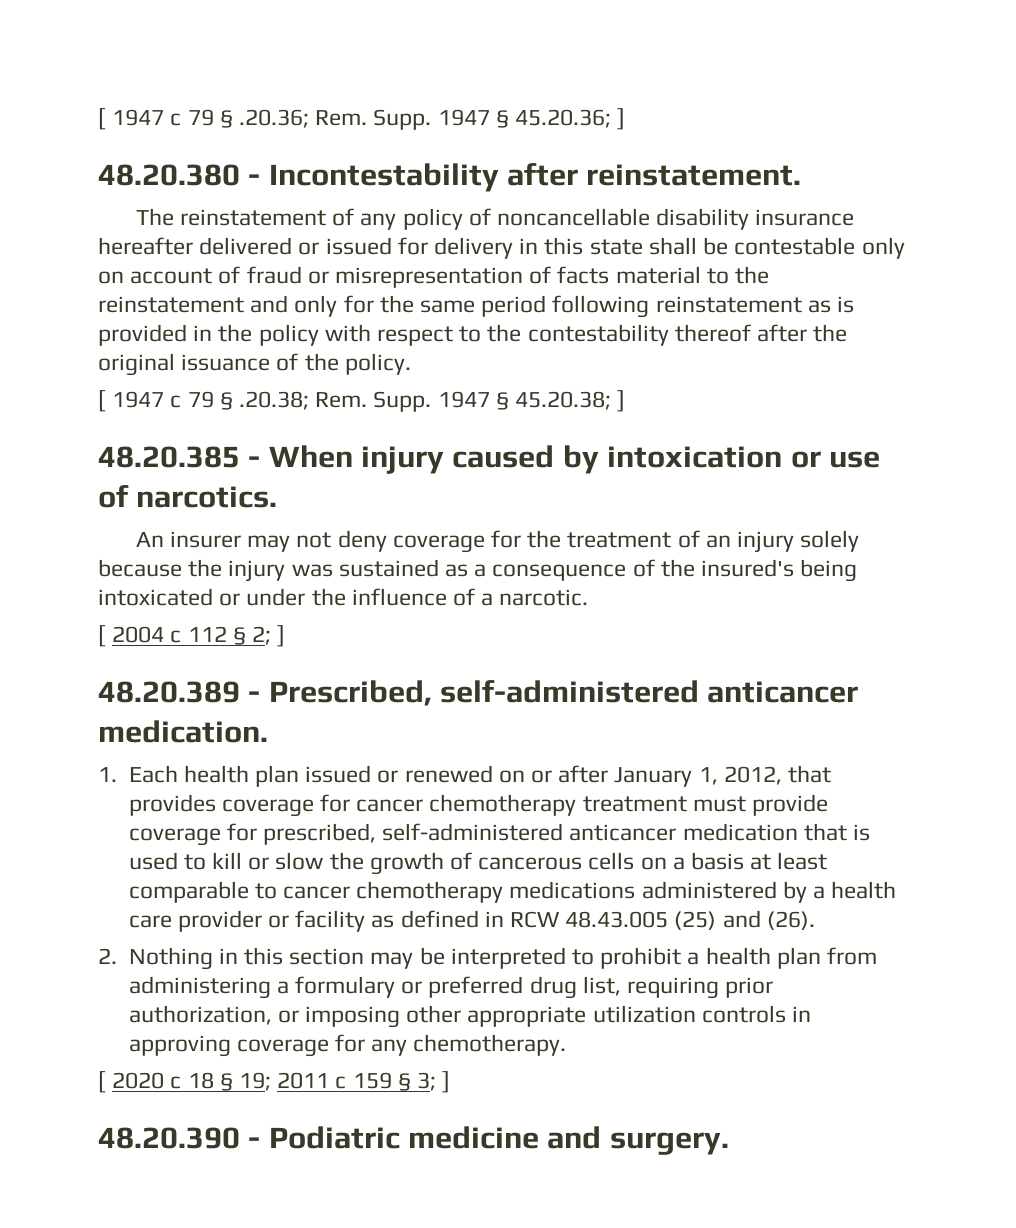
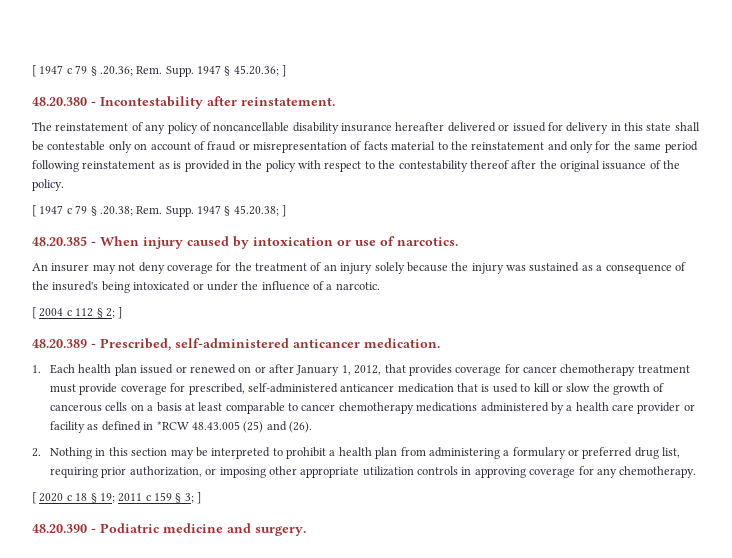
- 1. Each health plan issued or renewed on or after January 1, 2012, that provides coverage for cancer chemotherapy treatment must provide coverage for prescribed, self-administered anticancer medication that is used to kill or slow the growth of cancerous cells on a basis at least comparable to cancer chemotherapy medications administered by a health care provider or facility as defined in RCW 48.43.005 (25) and (26).
+ 1. Each health plan issued or renewed on or after January 1, 2012, that provides coverage for cancer chemotherapy treatment must provide coverage for prescribed, self-administered anticancer medication that is used to kill or slow the growth of cancerous cells on a basis at least comparable to cancer chemotherapy medications administered by a health care provider or facility as defined in *RCW 48.43.005 (25) and (26).

